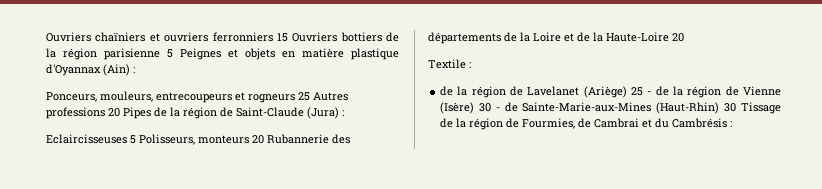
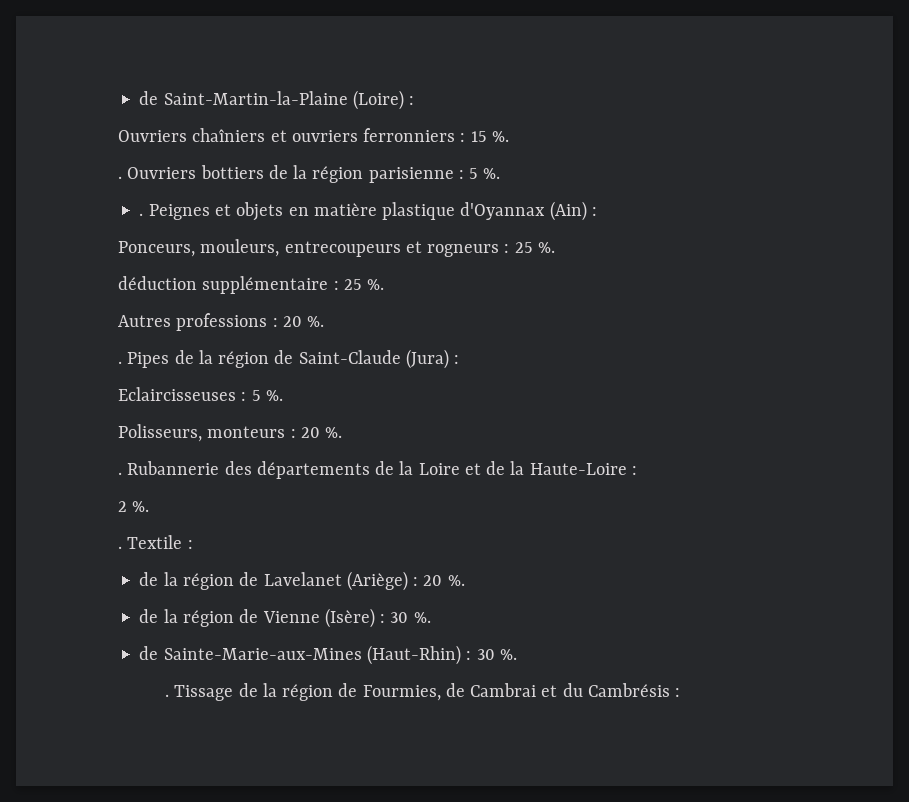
- Ouvriers chaïniers et ouvriers ferronniers 15 Ouvriers bottiers de la région parisienne 5 Peignes et objets en matière plastique d'Oyannax (Ain) :
+ de Saint-Martin-la-Plaine (Loire) :
+ Ouvriers chaîniers et ouvriers ferronniers : 15 %.
+ . Ouvriers bottiers de la région parisienne : 5 %.
+ . Peignes et objets en matière plastique d'Oyannax (Ain) :
- Ponceurs, mouleurs, entrecoupeurs et rogneurs 25 Autres professions 20 Pipes de la région de Saint-Claude (Jura) :
+ Ponceurs, mouleurs, entrecoupeurs et rogneurs : 25 %.
+ déduction supplémentaire : 25 %.
+ Autres professions : 20 %.
+ . Pipes de la région de Saint-Claude (Jura) :
- Eclaircisseuses 5 Polisseurs, monteurs 20 Rubannerie des départements de la Loire et de la Haute-Loire 20
- Textile :
+ Eclaircisseuses : 5 %.
+ Polisseurs, monteurs : 20 %.
+ . Rubannerie des départements de la Loire et de la Haute-Loire :
+ 2 %.
+ . Textile :
- de la région de Lavelanet (Ariège) 25 - de la région de Vienne (Isère) 30 - de Sainte-Marie-aux-Mines (Haut-Rhin) 30 Tissage de la région de Fourmies, de Cambrai et du Cambrésis :
+ de la région de Lavelanet (Ariège) : 20 %.
+ de la région de Vienne (Isère) : 30 %.
+ de Sainte-Marie-aux-Mines (Haut-Rhin) : 30 %.
+ . Tissage de la région de Fourmies, de Cambrai et du Cambrésis :

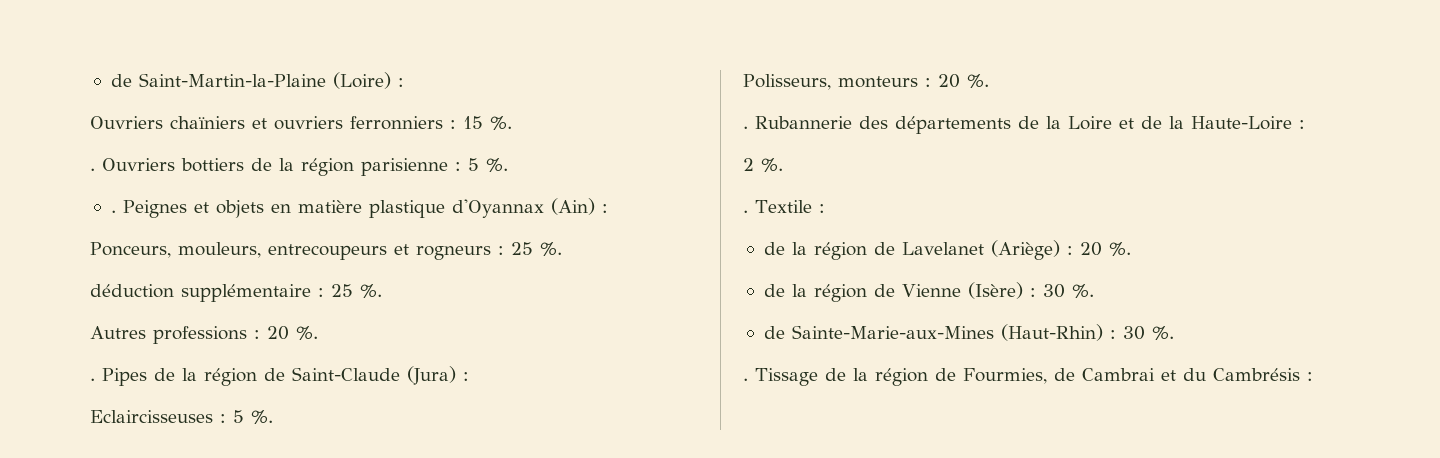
- Ouvriers chaîniers et ouvriers ferronniers : 15 %.
+ Ouvriers chaïniers et ouvriers ferronniers : 15 %.

